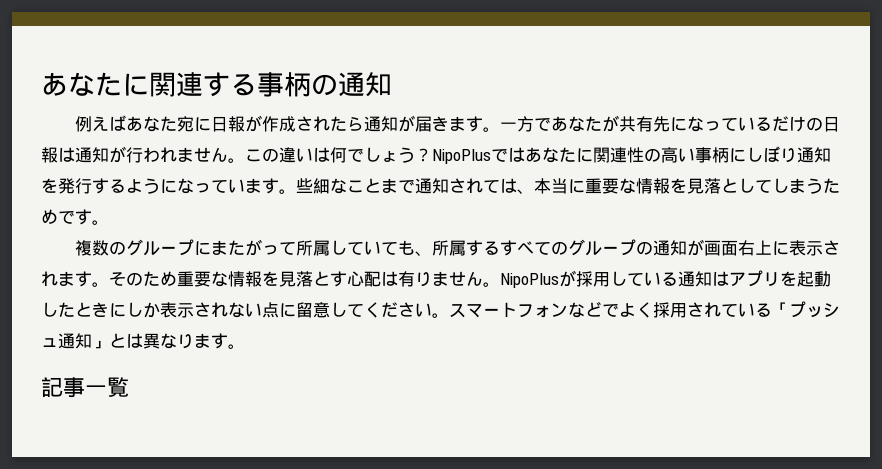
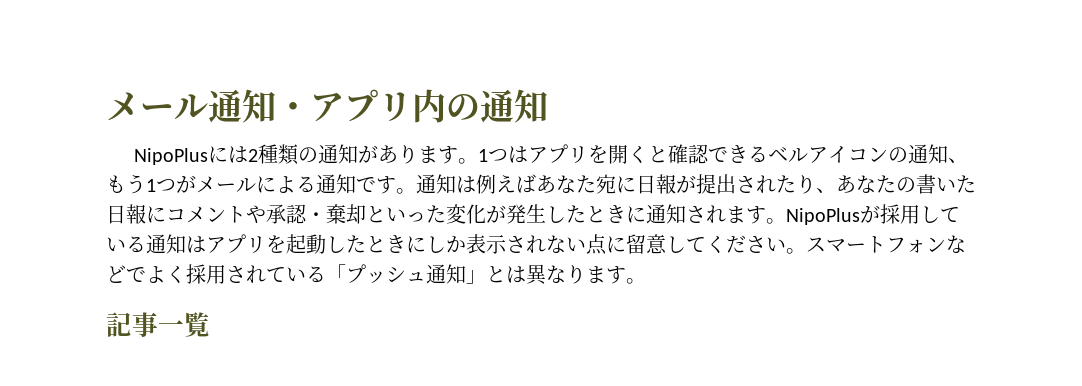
- あなたに関連する事柄の通知
- 例えばあなた宛に日報が作成されたら通知が届きます。一方であなたが共有先になっているだけの日報は通知が行われません。この違いは何でしょう？NipoPlusではあなたに関連性の高い事柄にしぼり通知を発行するようになっています。些細なことまで通知されては、本当に重要な情報を見落としてしまうためです。
- 複数のグループにまたがって所属していても、所属するすべてのグループの通知が画面右上に表示されます。そのため重要な情報を見落とす心配は有りません。
+ メール通知・アプリ内の通知
+ NipoPlusには2種類の通知があります。1つはアプリを開くと確認できるベルアイコンの通知、もう1つがメールによる通知です。通知は例えばあなた宛に日報が提出されたり、あなたの書いた日報にコメントや承認・棄却といった変化が発生したときに通知されます。

